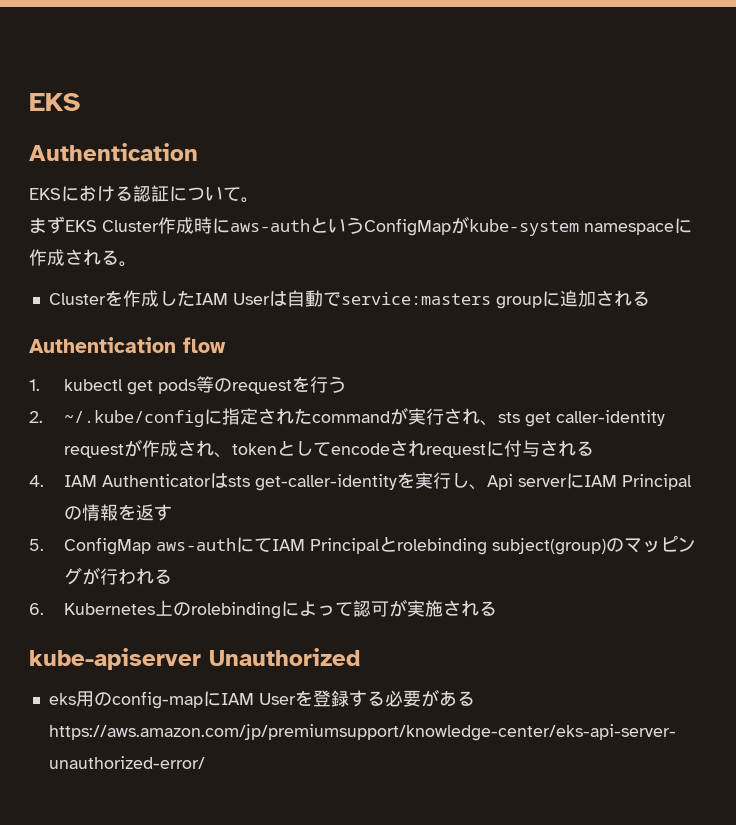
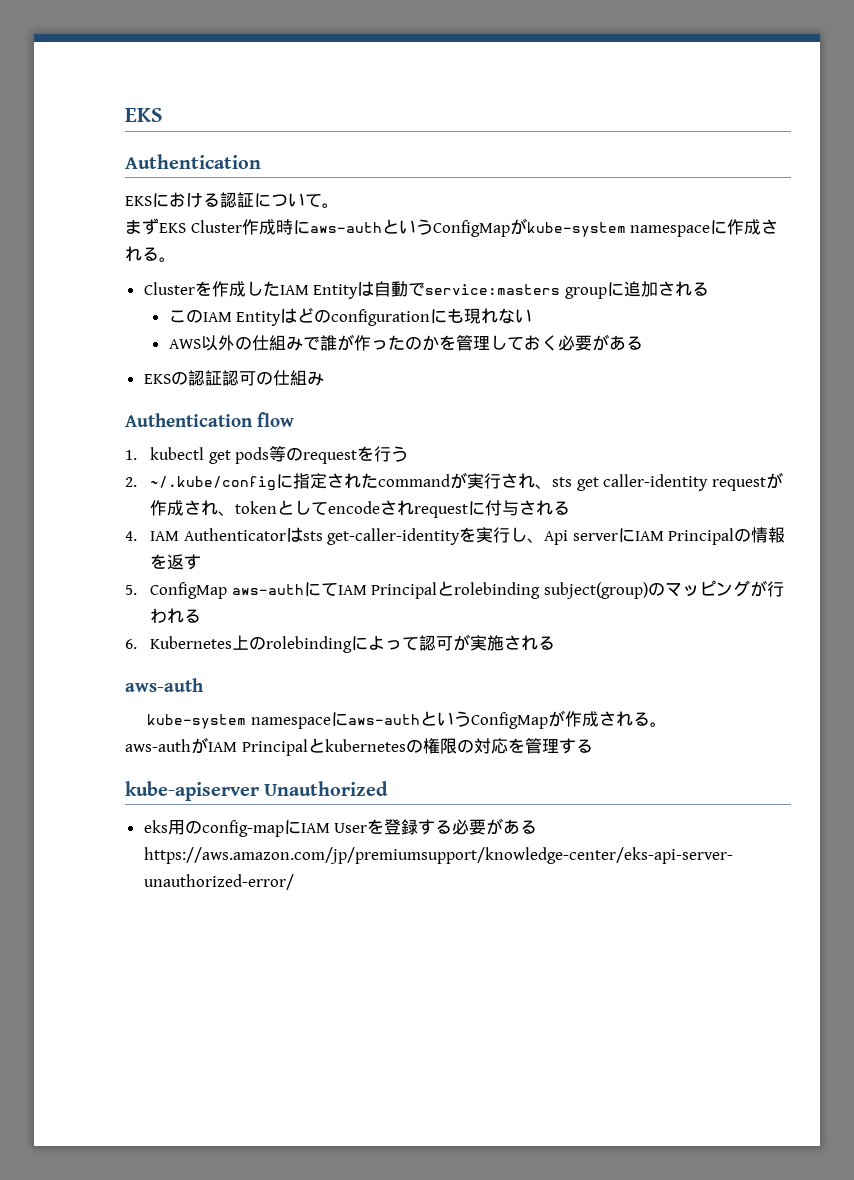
- Clusterを作成したIAM Userは自動でservice:masters groupに追加される
+ Clusterを作成したIAM Entityは自動でservice:masters groupに追加される
+ このIAM Entityはどのconfigurationにも現れない
+ AWS以外の仕組みで誰が作ったのかを管理しておく必要がある
+ EKSの認証認可の仕組み
  6. Kubernetes上のrolebindingによって認可が実施される
+ aws-auth
+ kube-system namespaceにaws-authというConfigMapが作成される。
+ aws-authがIAM Principalとkubernetesの権限の対応を管理する

